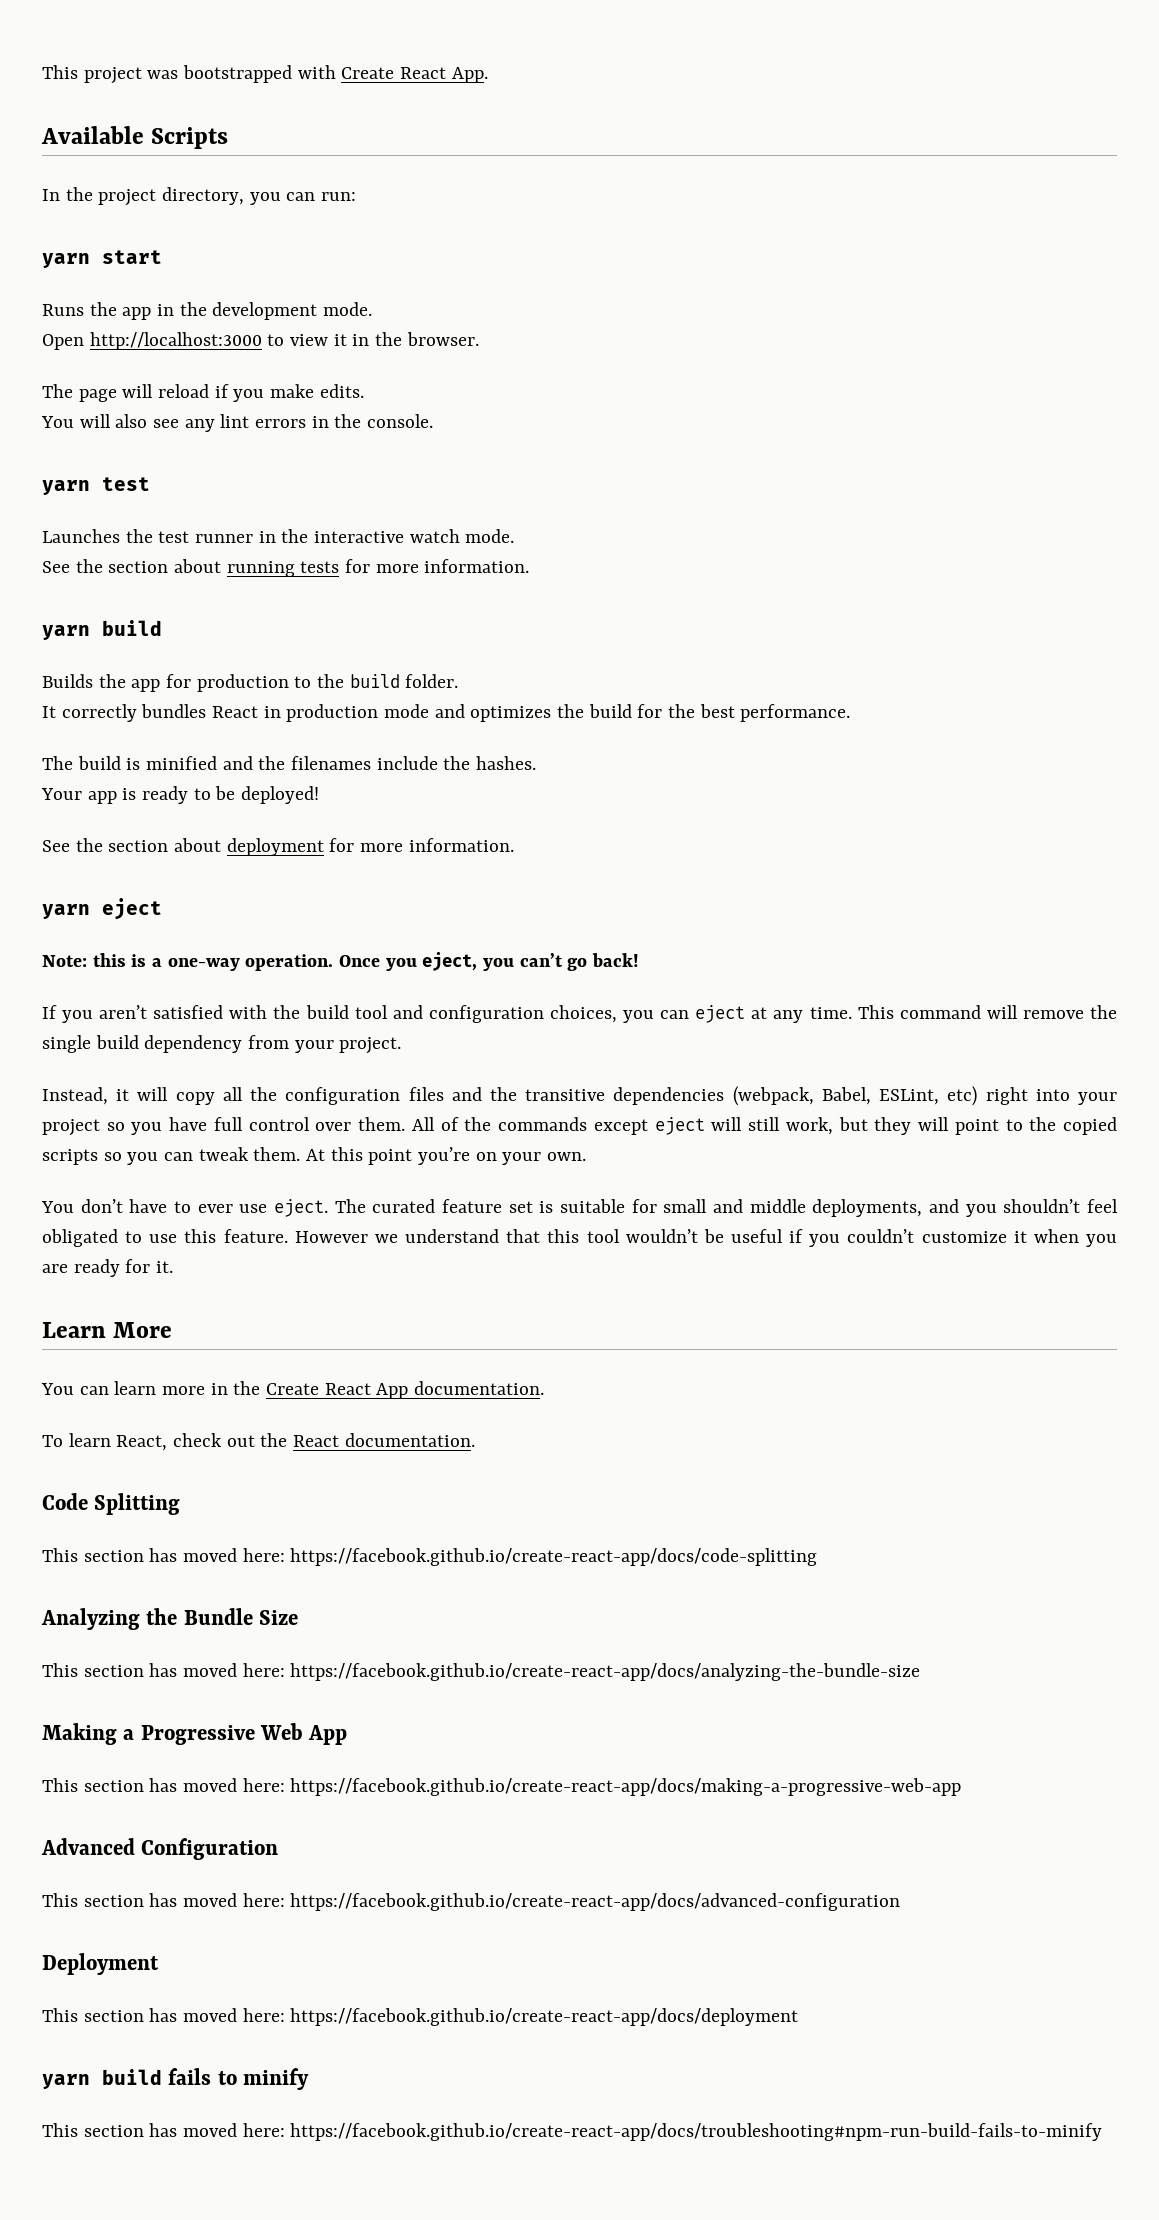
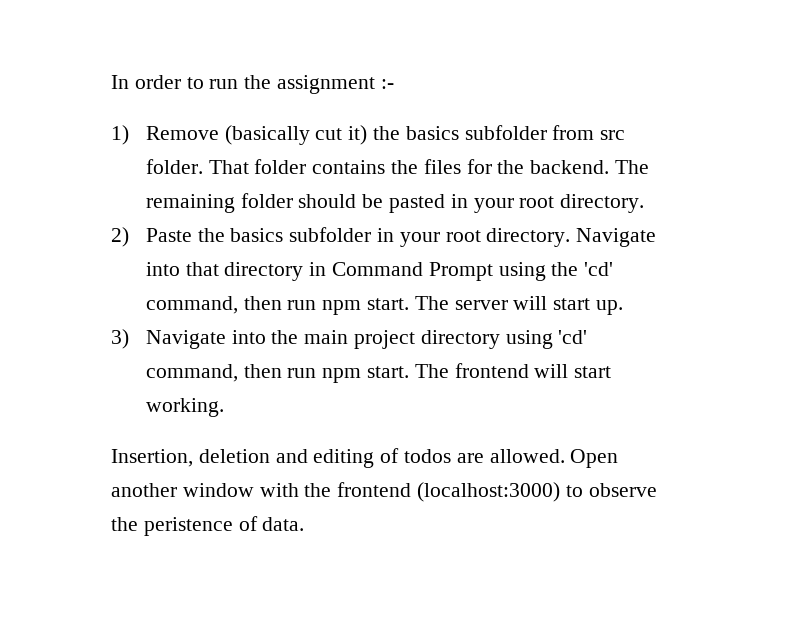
- This project was bootstrapped with Create React App.
- Available Scripts
- In the project directory, you can run:
- yarn start
- Runs the app in the development mode.
- Open http://localhost:3000 to view it in the browser.
- The page will reload if you make edits.
- You will also see any lint errors in the console.
- yarn test
- Launches the test runner in the interactive watch mode.
- See the section about running tests for more information.
- yarn build
- Builds the app for production to the build folder.
- It correctly bundles React in production mode and optimizes the build for the best performance.
- The build is minified and the filenames include the hashes.
- Your app is ready to be deployed!
- See the section about deployment for more information.
- yarn eject
- Note: this is a one-way operation. Once you eject, you can’t go back!
- If you aren’t satisfied with the build tool and configuration choices, you can eject at any time. This command will remove the single build dependency from your project.
- Instead, it will copy all the configuration files and the transitive dependencies (webpack, Babel, ESLint, etc) right into your project so you have full control over them. All of the commands except eject will still work, but they will point to the copied scripts so you can tweak them. At this point you’re on your own.
- You don’t have to ever use eject. The curated feature set is suitable for small and middle deployments, and you shouldn’t feel obligated to use this feature. However we understand that this tool wouldn’t be useful if you couldn’t customize it when you are ready for it.
- Learn More
- You can learn more in the Create React App documentation.
- To learn React, check out the React documentation.
- Code Splitting
- This section has moved here: https://facebook.github.io/create-react-app/docs/code-splitting
- Analyzing the Bundle Size
- This section has moved here: https://facebook.github.io/create-react-app/docs/analyzing-the-bundle-size
- Making a Progressive Web App
- This section has moved here: https://facebook.github.io/create-react-app/docs/making-a-progressive-web-app
- Advanced Configuration
- This section has moved here: https://facebook.github.io/create-react-app/docs/advanced-configuration
- Deployment
- This section has moved here: https://facebook.github.io/create-react-app/docs/deployment
- yarn build fails to minify
- This section has moved here: https://facebook.github.io/create-react-app/docs/troubleshooting#npm-run-build-fails-to-minify
+ In order to run the assignment :-
+ 1) Remove (basically cut it) the basics subfolder from src folder. That folder contains the files for the backend. The remaining folder should be pasted in your root directory.
+ 2) Paste the basics subfolder in your root directory. Navigate into that directory in Command Prompt using the 'cd' command, then run npm start. The server will start up.
+ 3) Navigate into the main project directory using 'cd' command, then run npm start. The frontend will start working.
+ Insertion, deletion and editing of todos are allowed. Open another window with the frontend (localhost:3000) to observe the peristence of data.

